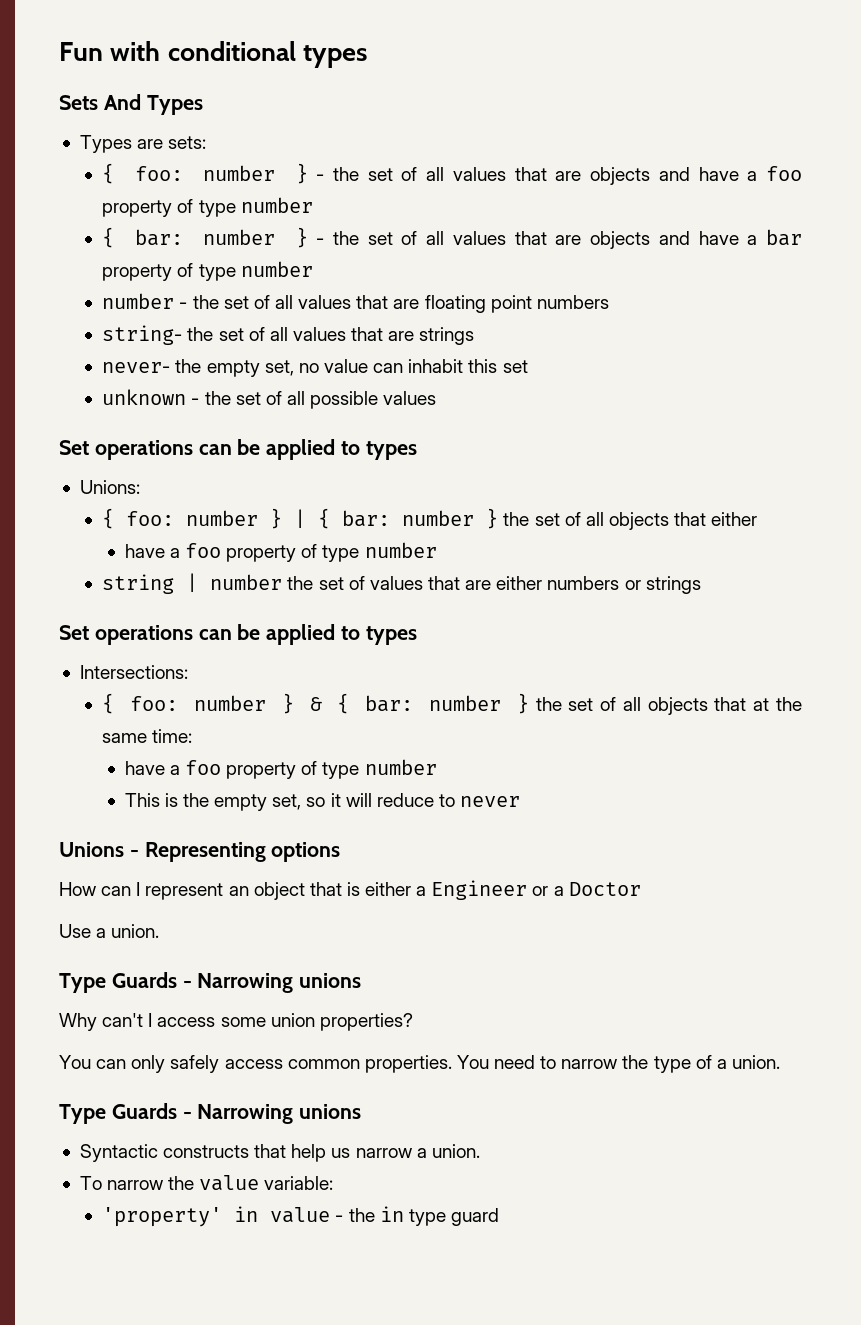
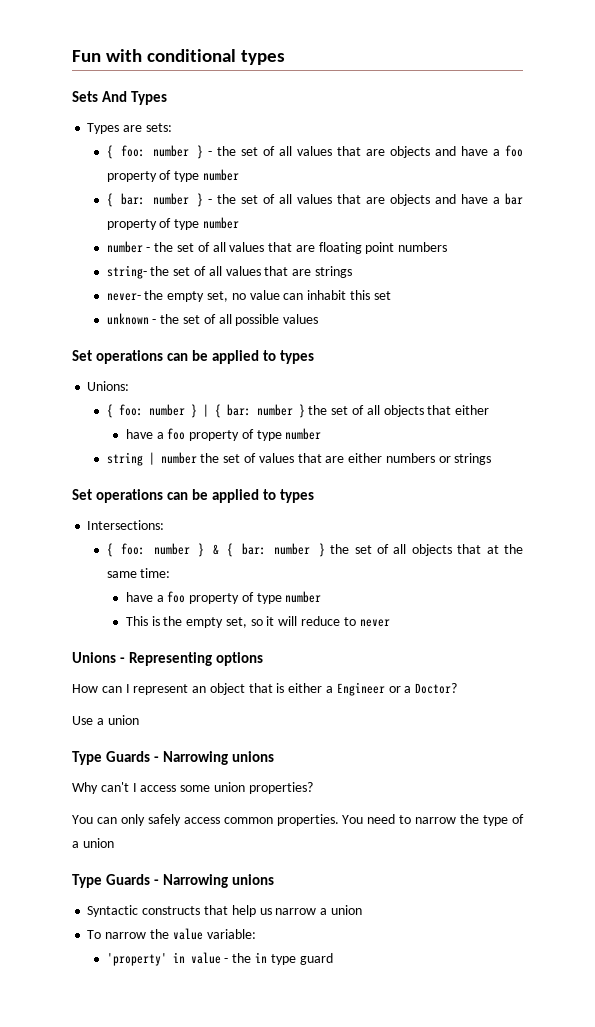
- How can I represent an object that is either a Engineer or a Doctor
+ How can I represent an object that is either a Engineer or a Doctor?
- Use a union.
+ Use a union
- You need to narrow the type of a union.
+ You need to narrow the type of a union
- Syntactic constructs that help us narrow a union.
+ Syntactic constructs that help us narrow a union

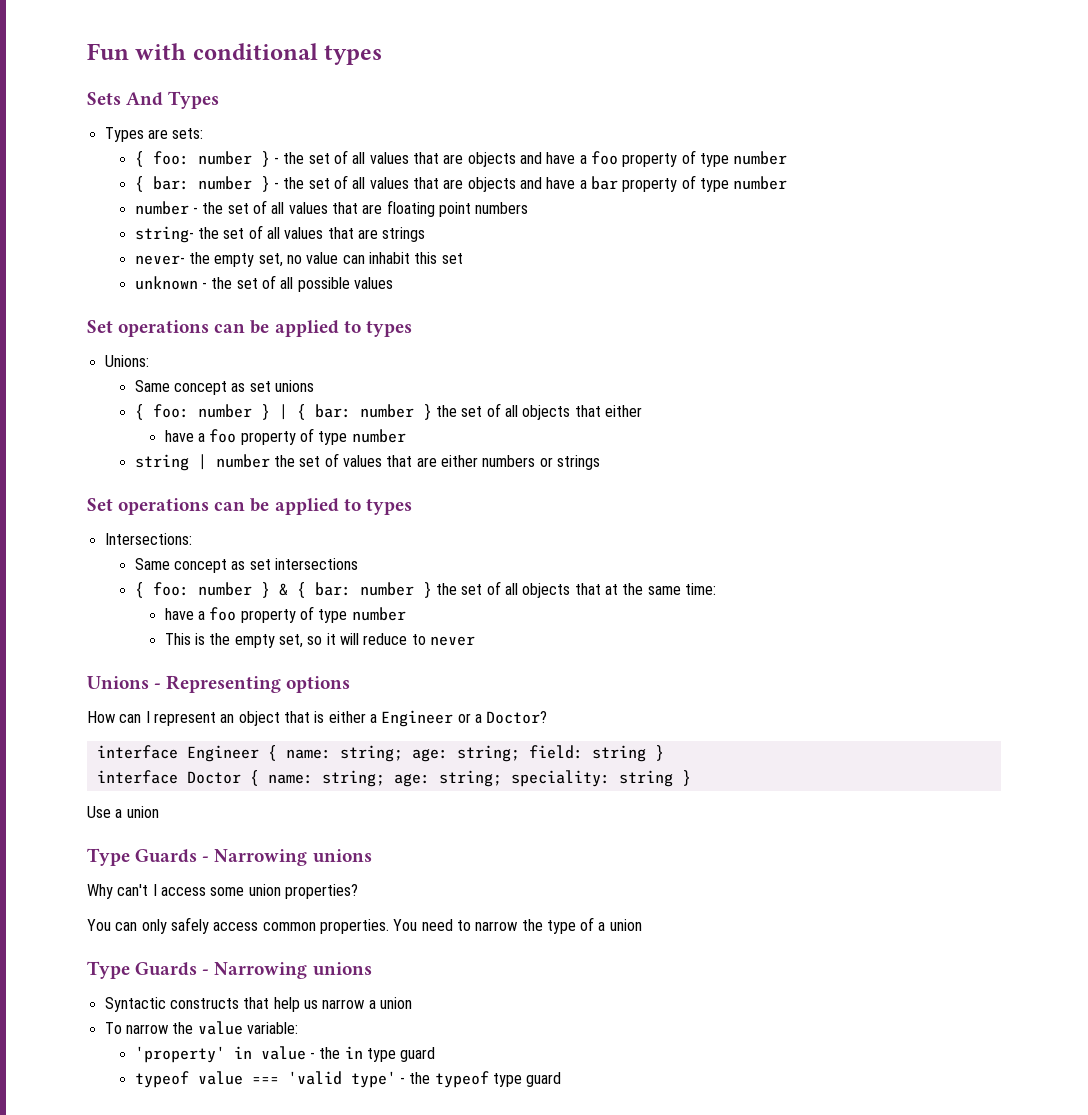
+ Same concept as set unions
+ Same concept as set intersections
+ interface Engineer { name: string; age: string; field: string }
+ interface Doctor { name: string; age: string; speciality: string }
+ typeof value === 'valid type' - the typeof type guard

